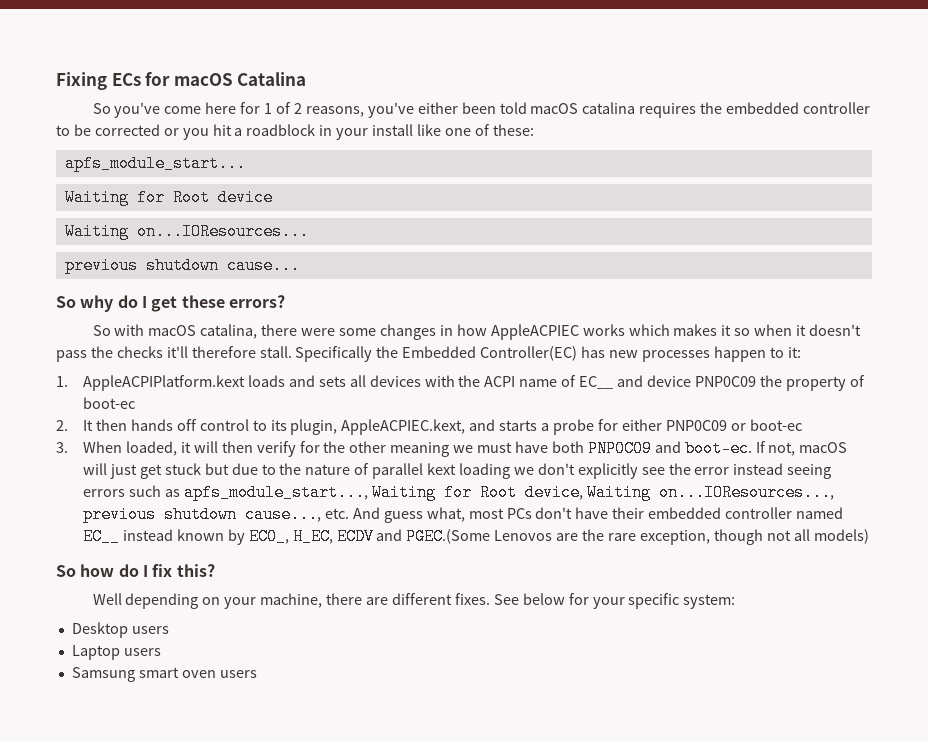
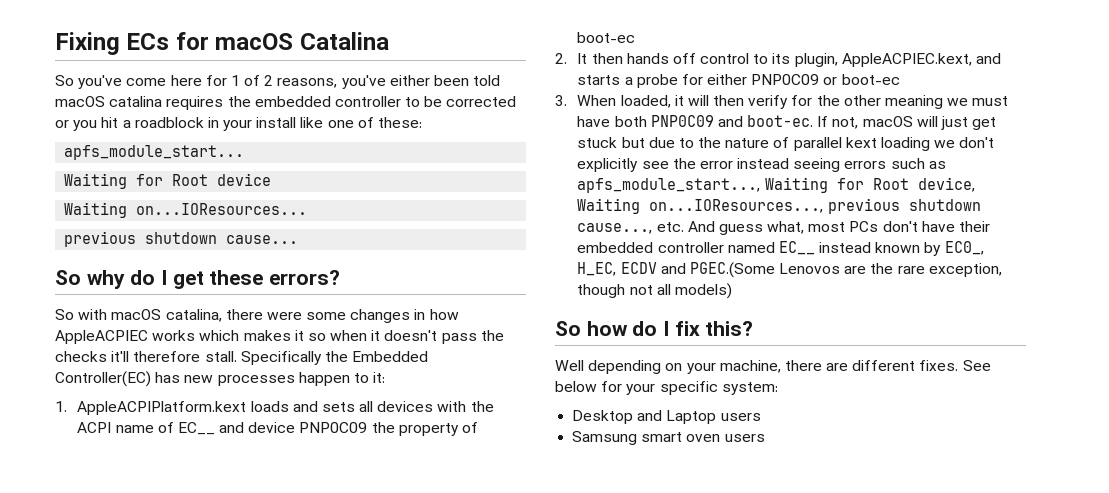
- Desktop users
- Laptop users
+ Desktop and Laptop users

